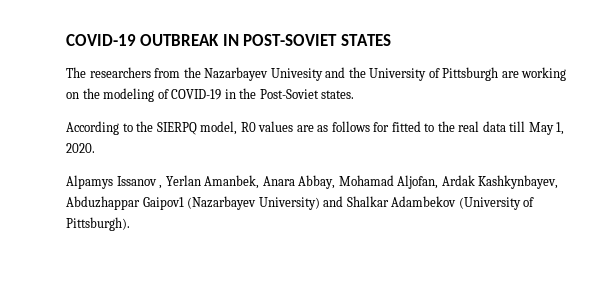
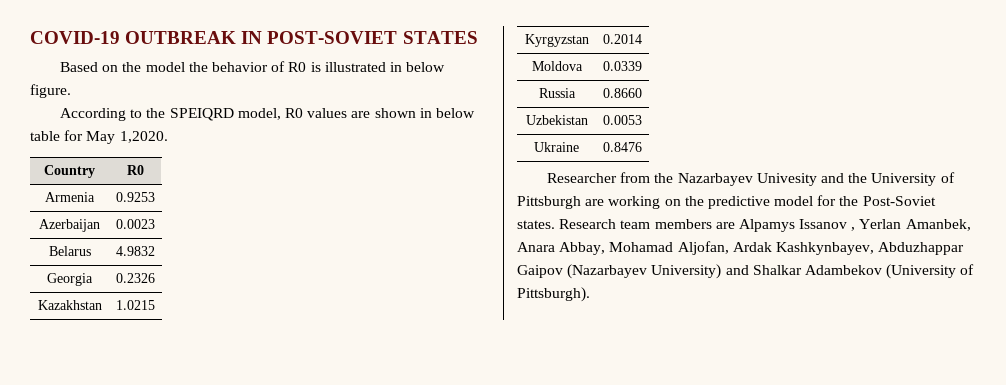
- The researchers from the Nazarbayev Univesity and the University of Pittsburgh are working on the modeling of COVID-19 in the Post-Soviet states.
- According to the SIERPQ model, R0 values are as follows for fitted to the real data till May 1, 2020.
- Alpamys Issanov , Yerlan Amanbek, Anara Abbay, Mohamad Aljofan, Ardak Kashkynbayev, Abduzhappar Gaipov1 (Nazarbayev University) and Shalkar Adambekov (University of Pittsburgh).
+ Based on the model the behavior of R0 is illustrated in below figure.
+ According to the SPEIQRD model, R0 values are shown in below table for May 1,2020.
+ Country | R0
+ Armenia | 0.9253
+ Azerbaijan | 0.0023
+ Belarus | 4.9832
+ Georgia | 0.2326
+ Kazakhstan | 1.0215
+ Kyrgyzstan | 0.2014
+ Moldova | 0.0339
+ Russia | 0.8660
+ Uzbekistan | 0.0053
+ Ukraine | 0.8476
+ Researcher from the Nazarbayev Univesity and the University of Pittsburgh are working on the predictive model for the Post-Soviet states. Research team members are Alpamys Issanov , Yerlan Amanbek, Anara Abbay, Mohamad Aljofan, Ardak Kashkynbayev, Abduzhappar Gaipov (Nazarbayev University) and Shalkar Adambekov (University of Pittsburgh).

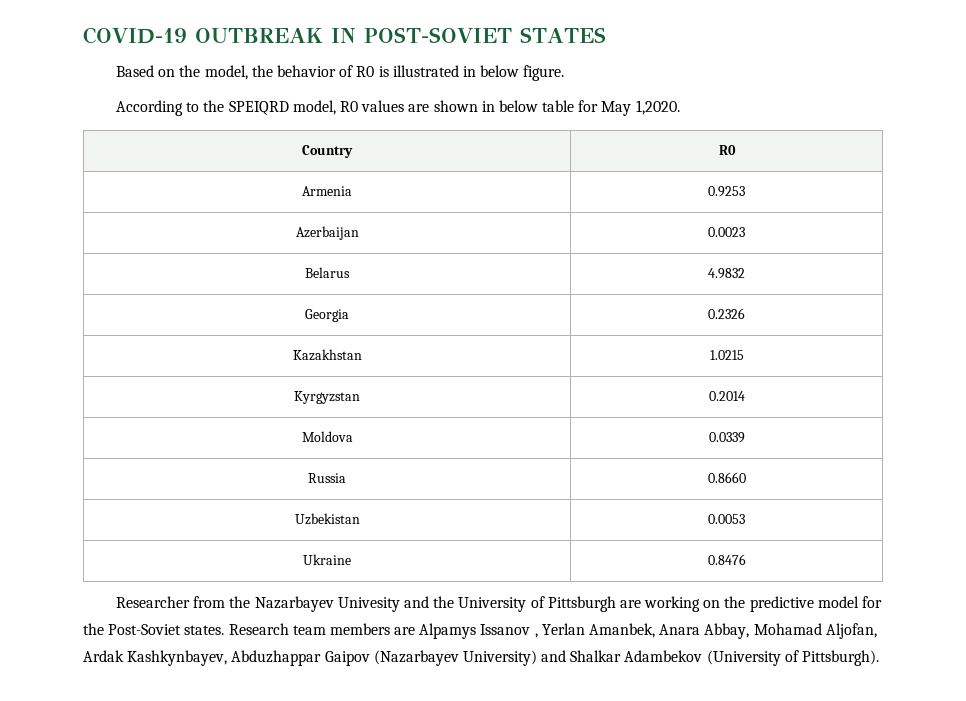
- Based on the model the behavior of R0 is illustrated in below figure.
+ Based on the model, the behavior of R0 is illustrated in below figure.

